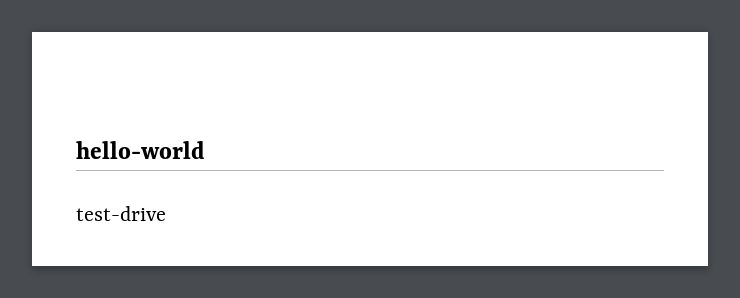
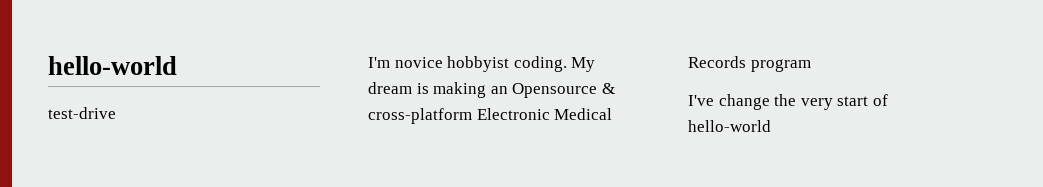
+ I'm novice hobbyist coding. My dream is making an Opensource & cross-platform Electronic Medical Records program
+ I've change the very start of hello-world

